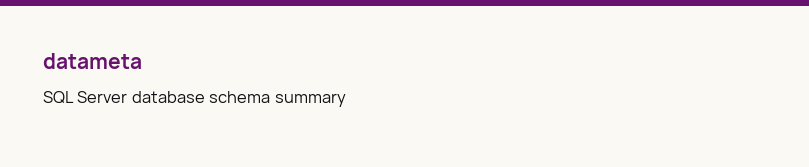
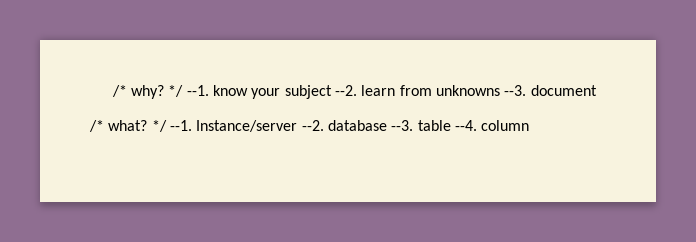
- datameta
- SQL Server database schema summary
+ /* why? */ --1. know your subject --2. learn from unknowns --3. document
+ /* what? */ --1. Instance/server --2. database --3. table --4. column

